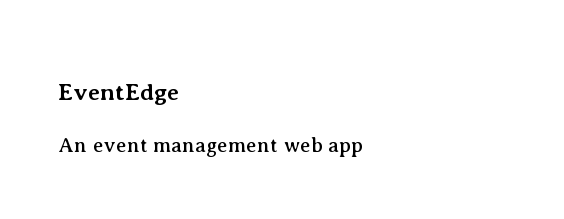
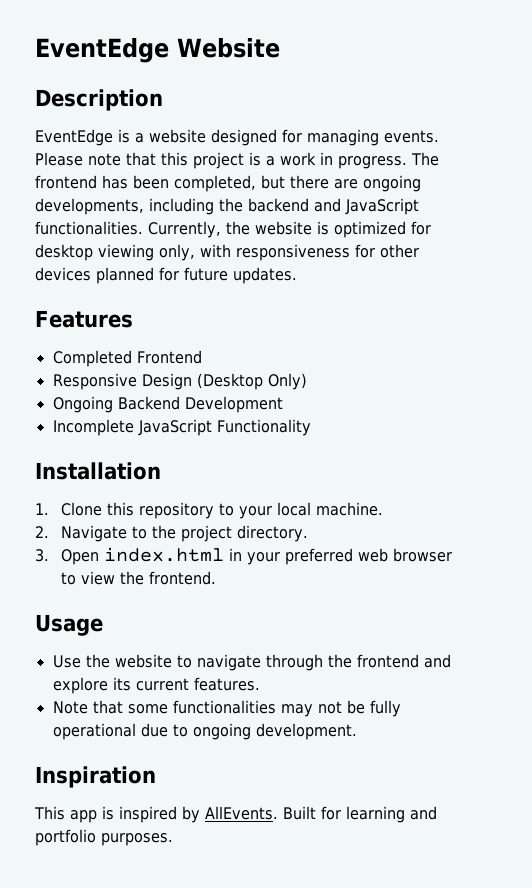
- EventEdge
- An event management web app
+ EventEdge Website
+ Description
+ EventEdge is a website designed for managing events. Please note that this project is a work in progress. The frontend has been completed, but there are ongoing developments, including the backend and JavaScript functionalities. Currently, the website is optimized for desktop viewing only, with responsiveness for other devices planned for future updates.
+ Features
+ Completed Frontend
+ Responsive Design (Desktop Only)
+ Ongoing Backend Development
+ Incomplete JavaScript Functionality
+ Installation
+ 1. Clone this repository to your local machine.
+ 2. Navigate to the project directory.
+ 3. Open index.html in your preferred web browser to view the frontend.
+ Usage
+ Use the website to navigate through the frontend and explore its current features.
+ Note that some functionalities may not be fully operational due to ongoing development.
+ Inspiration
+ This app is inspired by AllEvents. Built for learning and portfolio purposes.

